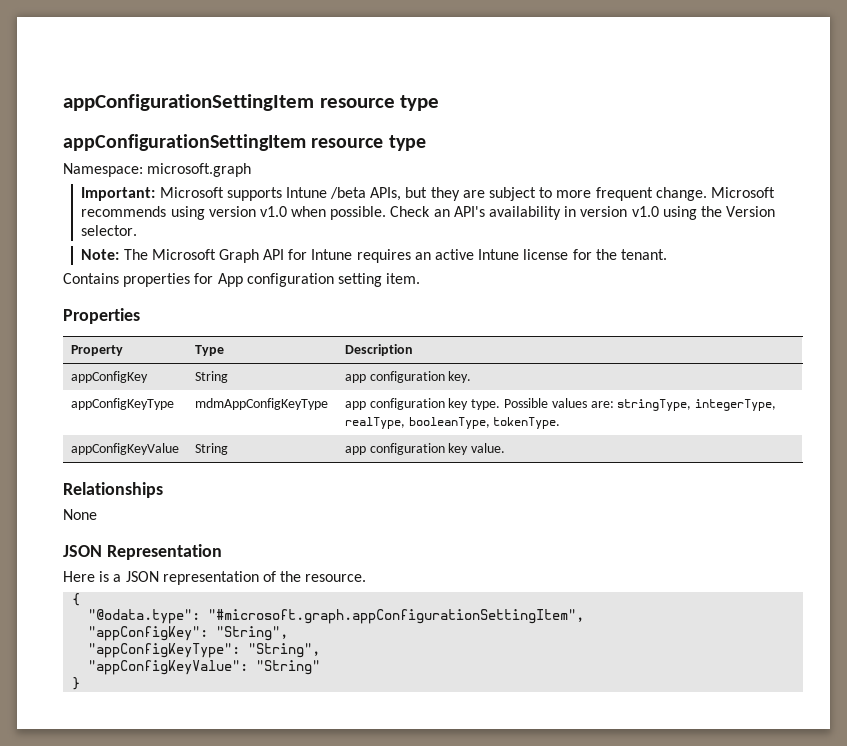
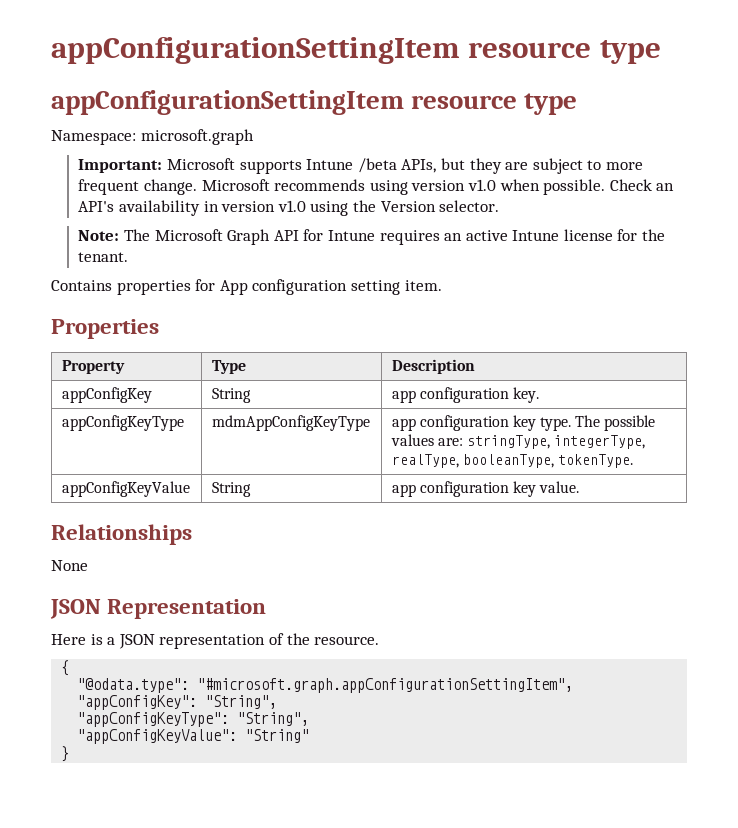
- appConfigKeyType | mdmAppConfigKeyType | app configuration key type. Possible values are: stringType, integerType, realType, booleanType, tokenType.
+ appConfigKeyType | mdmAppConfigKeyType | app configuration key type. The possible values are: stringType, integerType, realType, booleanType, tokenType.

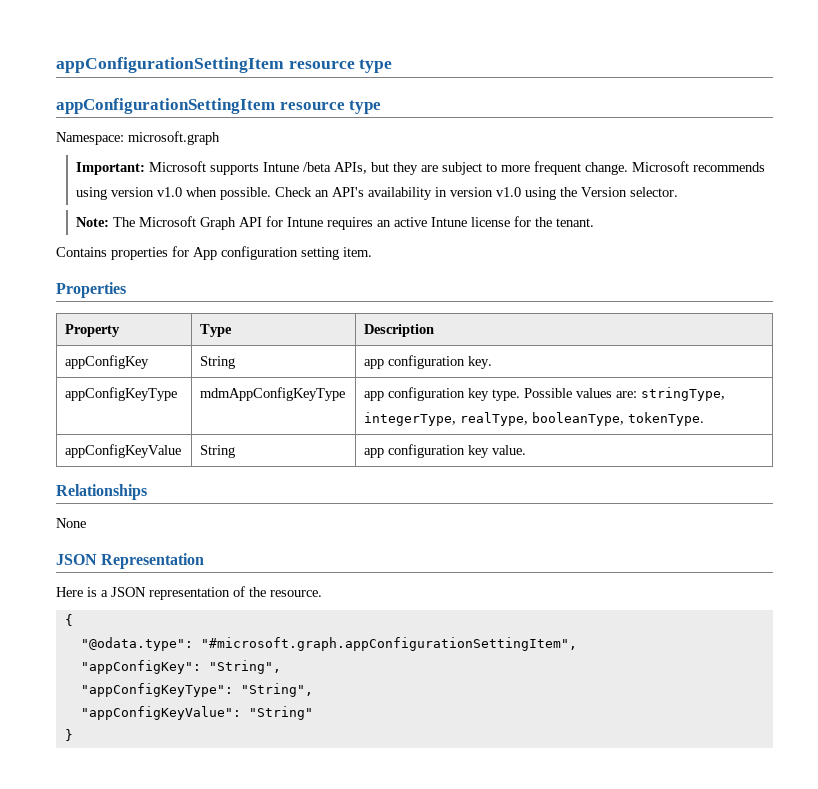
- appConfigKeyType | mdmAppConfigKeyType | app configuration key type. The possible values are: stringType, integerType, realType, booleanType, tokenType.
+ appConfigKeyType | mdmAppConfigKeyType | app configuration key type. Possible values are: stringType, integerType, realType, booleanType, tokenType.

